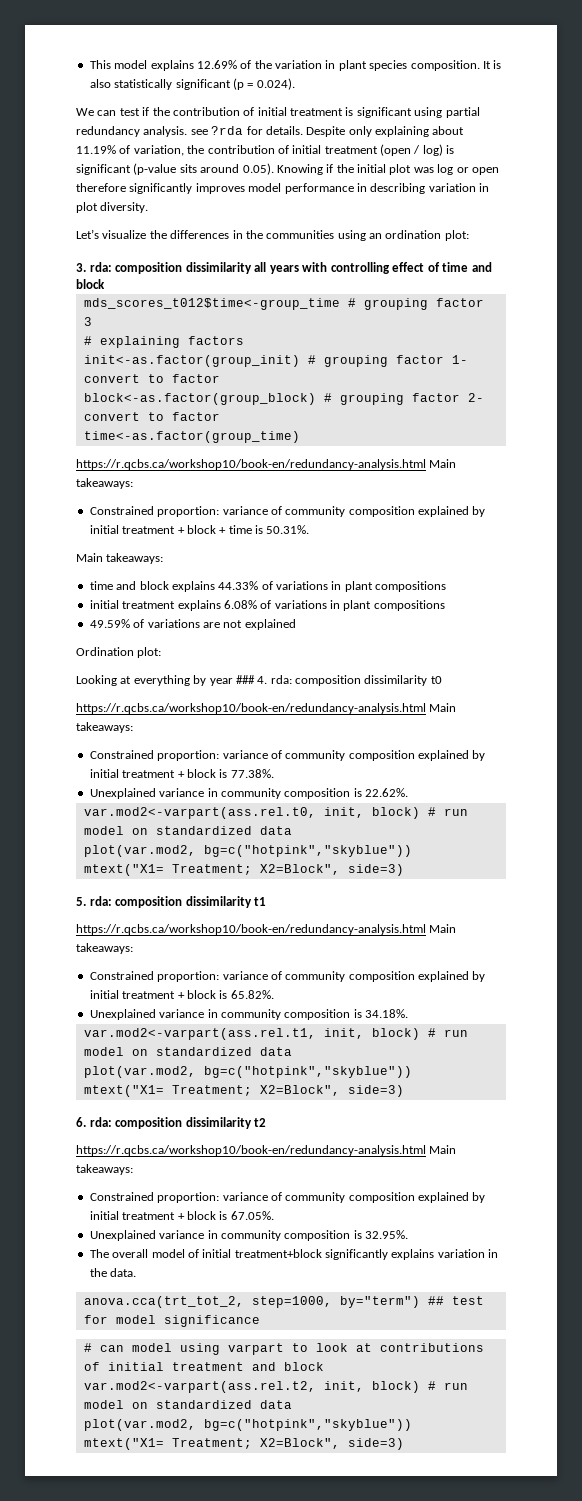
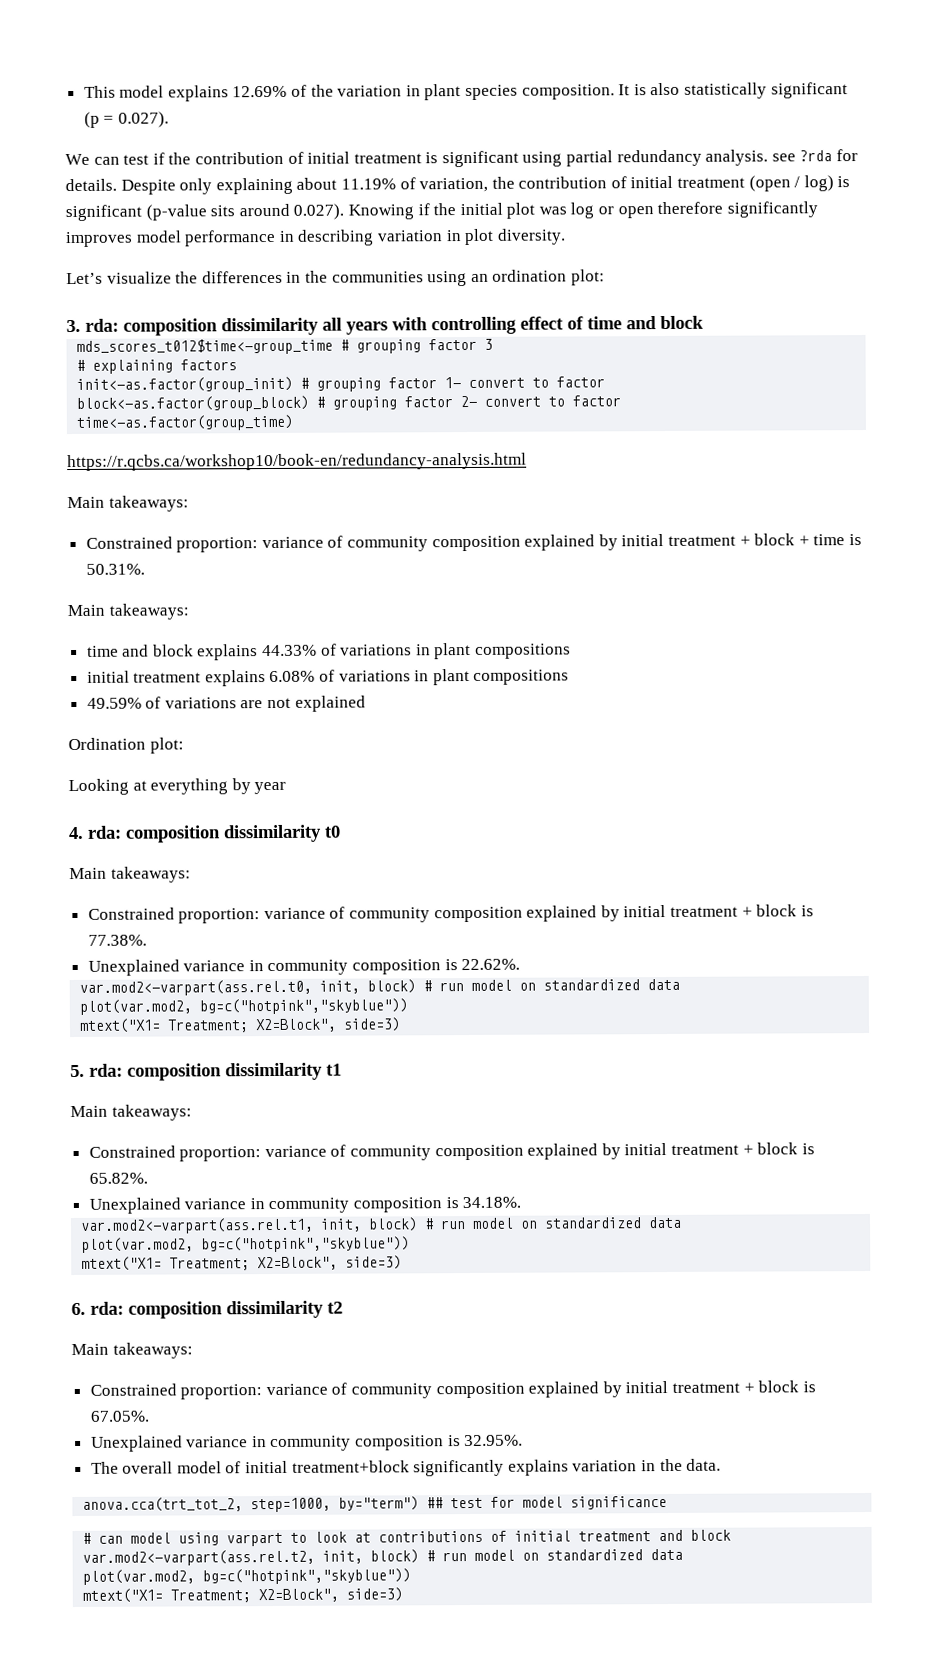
- It is also statistically significant (p = 0.024).
+ It is also statistically significant (p = 0.027).
- Despite only explaining about 11.19% of variation, the contribution of initial treatment (open / log) is significant (p-value sits around 0.05). Knowing if the initial plot was log or open therefore significantly improves model performance in describing variation in plot diversity.
+ Despite only explaining about 11.19% of variation, the contribution of initial treatment (open / log) is significant (p-value sits around 0.027). Knowing if the initial plot was log or open therefore significantly improves model performance in describing variation in plot diversity.
  time<-as.factor(group_time)
- https://r.qcbs.ca/workshop10/book-en/redundancy-analysis.html Main takeaways:
+ https://r.qcbs.ca/workshop10/book-en/redundancy-analysis.html
+ Main takeaways:
- Looking at everything by year ### 4. rda: composition dissimilarity t0
- https://r.qcbs.ca/workshop10/book-en/redundancy-analysis.html Main takeaways:
+ Looking at everything by year
+ 4. rda: composition dissimilarity t0
+ Main takeaways:
  5. rda: composition dissimilarity t1
- https://r.qcbs.ca/workshop10/book-en/redundancy-analysis.html Main takeaways:
+ Main takeaways:
  6. rda: composition dissimilarity t2
- https://r.qcbs.ca/workshop10/book-en/redundancy-analysis.html Main takeaways:
+ Main takeaways:

